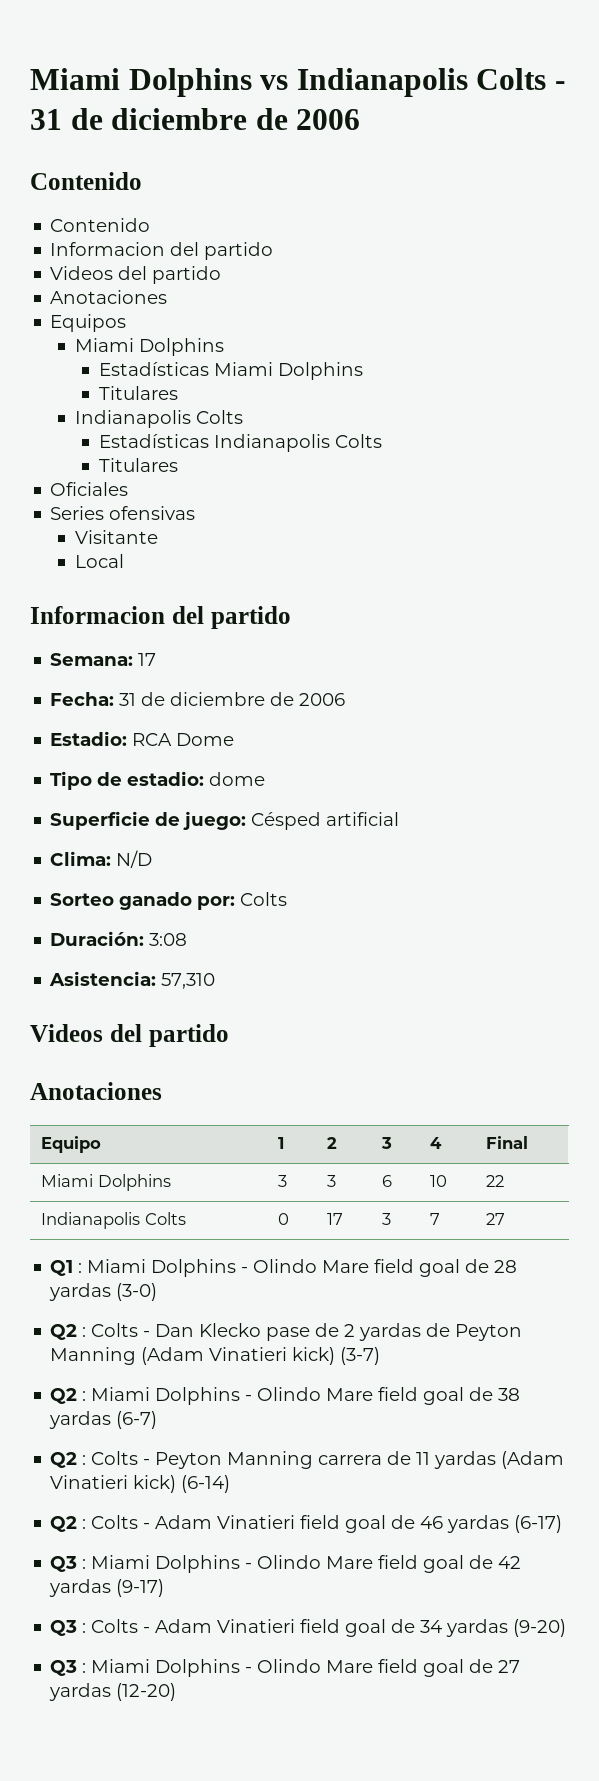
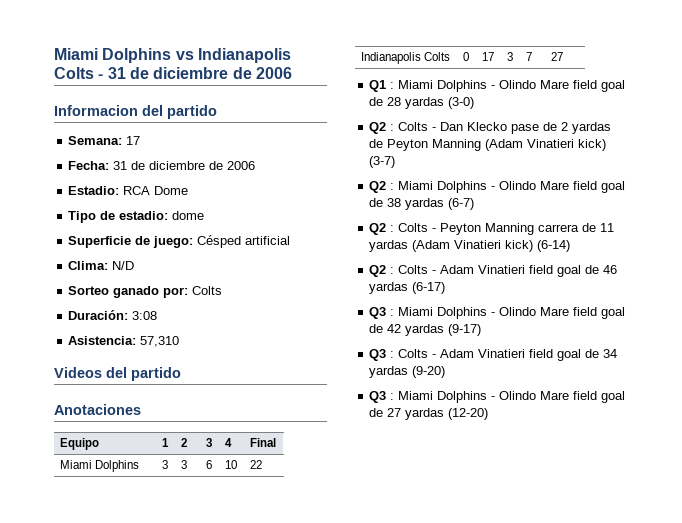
  Miami Dolphins vs Indianapolis Colts - 31 de diciembre de 2006
- Contenido
- Contenido
- Informacion del partido
- Videos del partido
- Anotaciones
- Equipos
- Miami Dolphins
- Estadísticas Miami Dolphins
- Titulares
- Indianapolis Colts
- Estadísticas Indianapolis Colts
- Titulares
- Oficiales
- Series ofensivas
- Visitante
- Local

